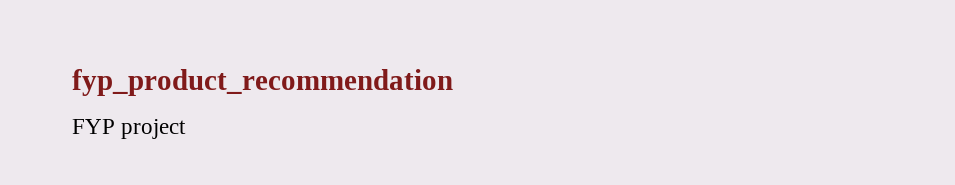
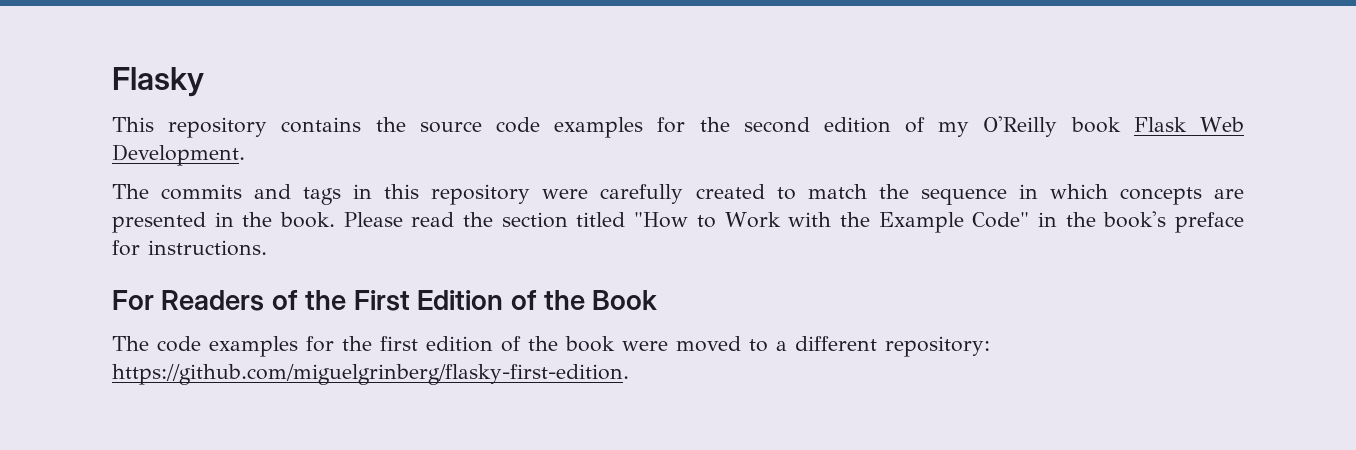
- fyp_product_recommendation
- FYP project
+ Flasky
+ This repository contains the source code examples for the second edition of my O'Reilly book Flask Web Development.
+ The commits and tags in this repository were carefully created to match the sequence in which concepts are presented in the book. Please read the section titled "How to Work with the Example Code" in the book's preface for instructions.
+ For Readers of the First Edition of the Book
+ The code examples for the first edition of the book were moved to a different repository: https://github.com/miguelgrinberg/flasky-first-edition.

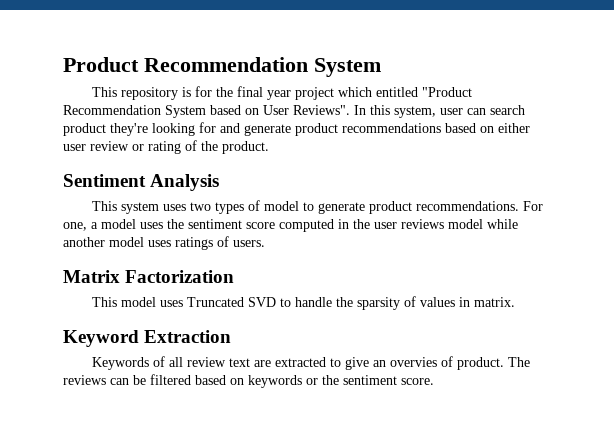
- Flasky
+ Product Recommendation System
- This repository contains the source code examples for the second edition of my O'Reilly book Flask Web Development.
- The commits and tags in this repository were carefully created to match the sequence in which concepts are presented in the book. Please read the section titled "How to Work with the Example Code" in the book's preface for instructions.
- For Readers of the First Edition of the Book
- The code examples for the first edition of the book were moved to a different repository: https://github.com/miguelgrinberg/flasky-first-edition.
+ This repository is for the final year project which entitled "Product Recommendation System based on User Reviews". In this system, user can search product they're looking for and generate product recommendations based on either user review or rating of the product.
+ Sentiment Analysis
+ This system uses two types of model to generate product recommendations. For one, a model uses the sentiment score computed in the user reviews model while another model uses ratings of users.
+ Matrix Factorization
+ This model uses Truncated SVD to handle the sparsity of values in matrix.
+ Keyword Extraction
+ Keywords of all review text are extracted to give an overvies of product. The reviews can be filtered based on keywords or the sentiment score.

